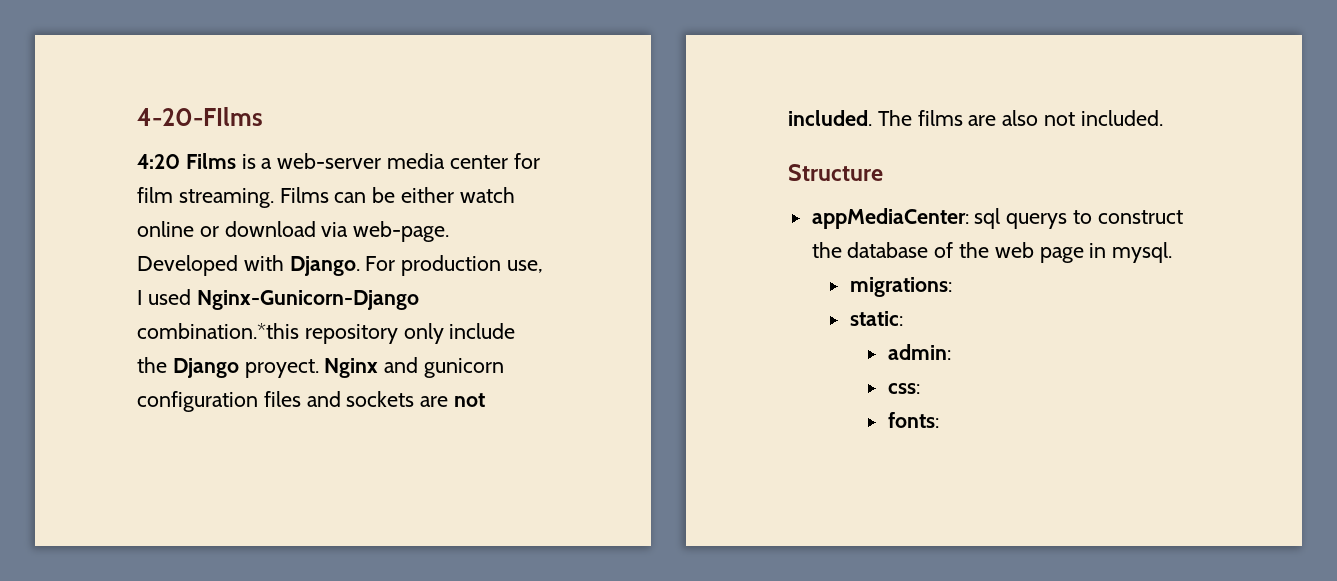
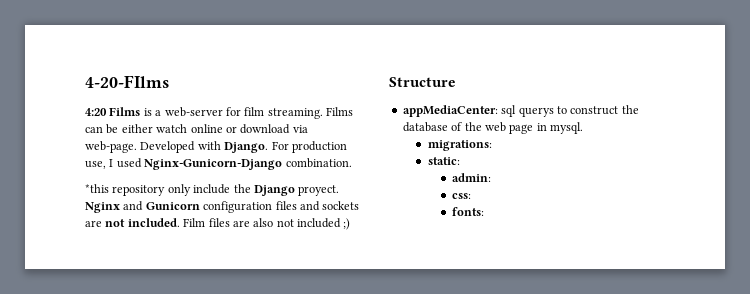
- 4:20 Films is a web-server media center for film streaming.
+ 4:20 Films is a web-server for film streaming.
- For production use, I used Nginx-Gunicorn-Django combination.*this repository only include the Django proyect.
+ For production use, I used Nginx-Gunicorn-Django combination.
+ *this repository only include the Django proyect.
- Nginx and gunicorn configuration files and sockets are not included.
+ Nginx and Gunicorn configuration files and sockets are not included.
- The films are also not included.
+ Film files are also not included ;)

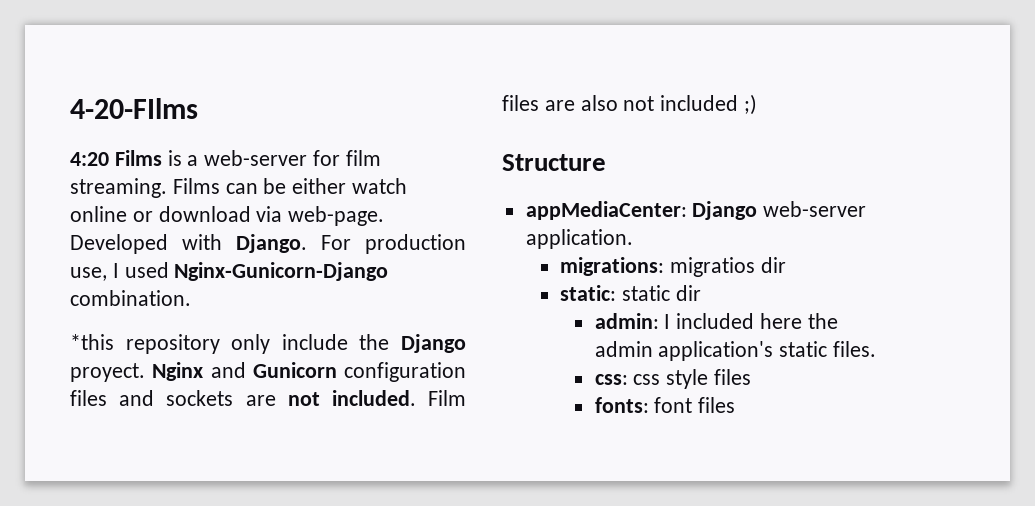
- appMediaCenter: sql querys to construct the database of the web page in mysql.
+ appMediaCenter: Django web-server application.
- migrations:
+ migrations: migratios dir
- static:
+ static: static dir
- admin:
- css:
+ admin: I included here the admin application's static files.
+ css: css style files
- fonts:
+ fonts: font files

